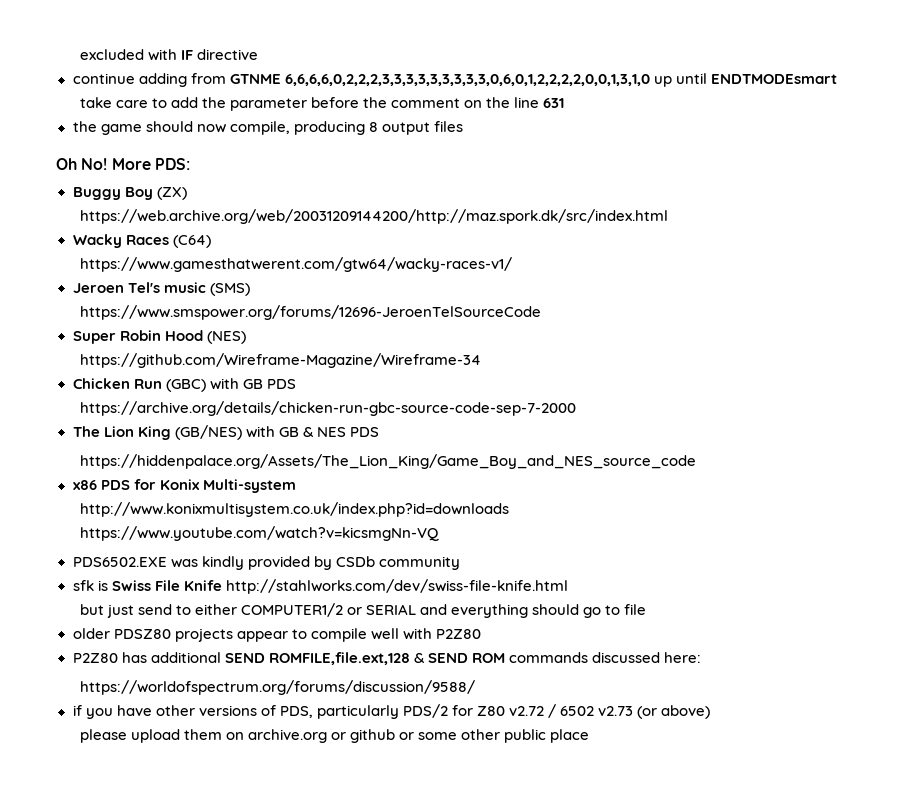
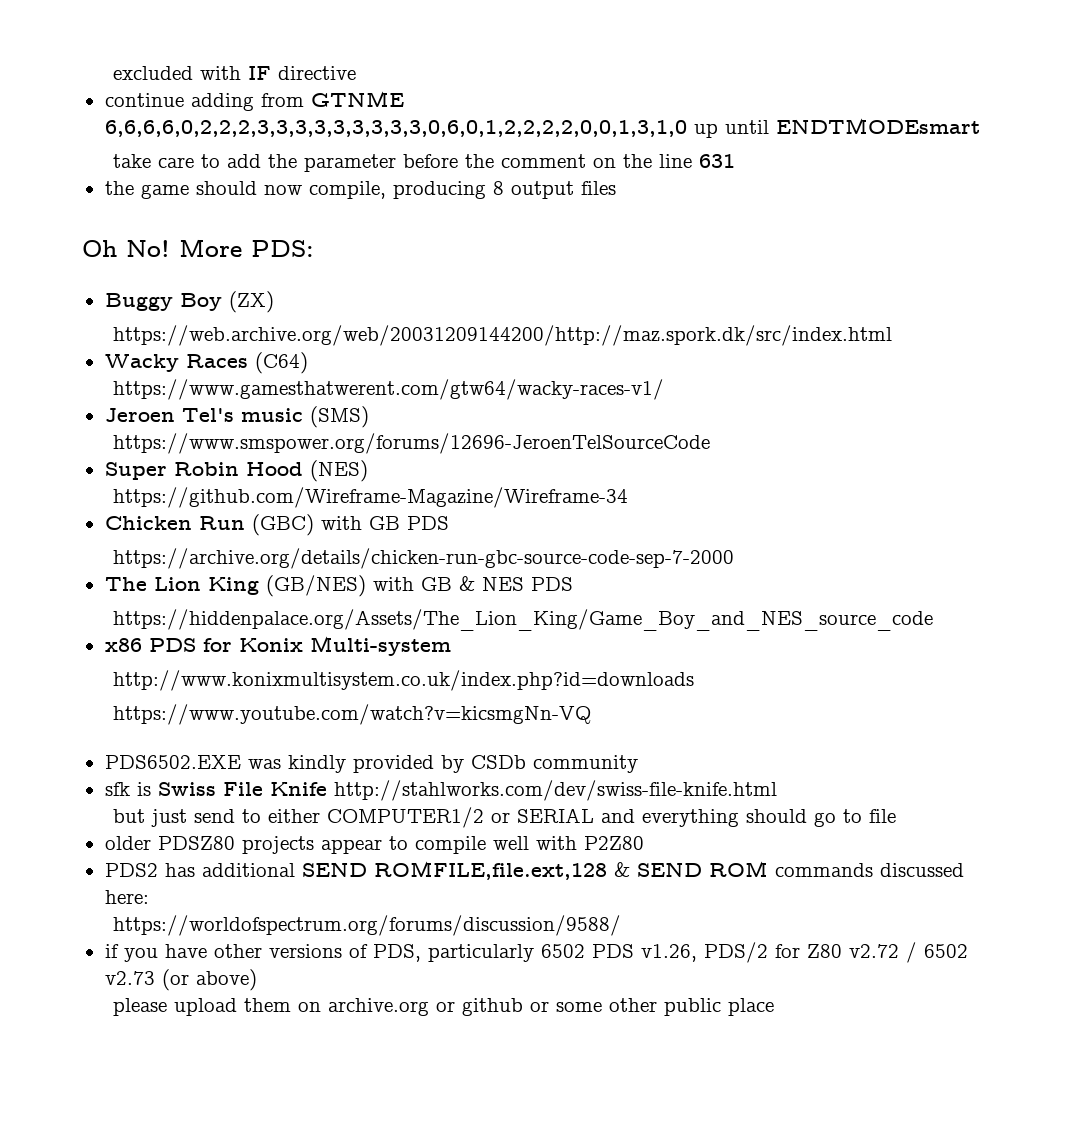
- P2Z80 has additional SEND ROMFILE,file.ext,128 & SEND ROM commands discussed here:
+ PDS2 has additional SEND ROMFILE,file.ext,128 & SEND ROM commands discussed here:
- if you have other versions of PDS, particularly PDS/2 for Z80 v2.72 / 6502 v2.73 (or above)
+ if you have other versions of PDS, particularly 6502 PDS v1.26, PDS/2 for Z80 v2.72 / 6502 v2.73 (or above)

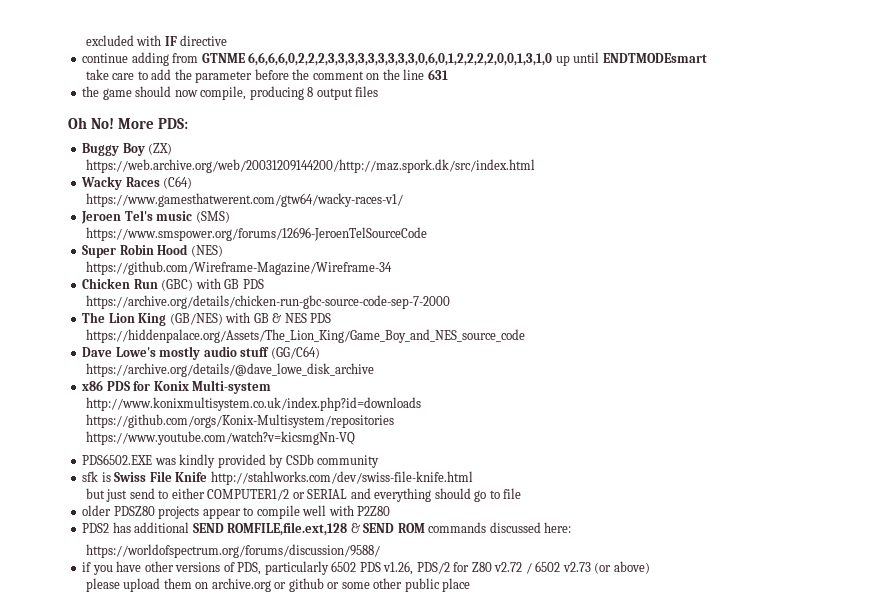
+ Dave Lowe's mostly audio stuff (GG/C64)
+ https://archive.org/details/@dave_lowe_disk_archive
+ https://github.com/orgs/Konix-Multisystem/repositories

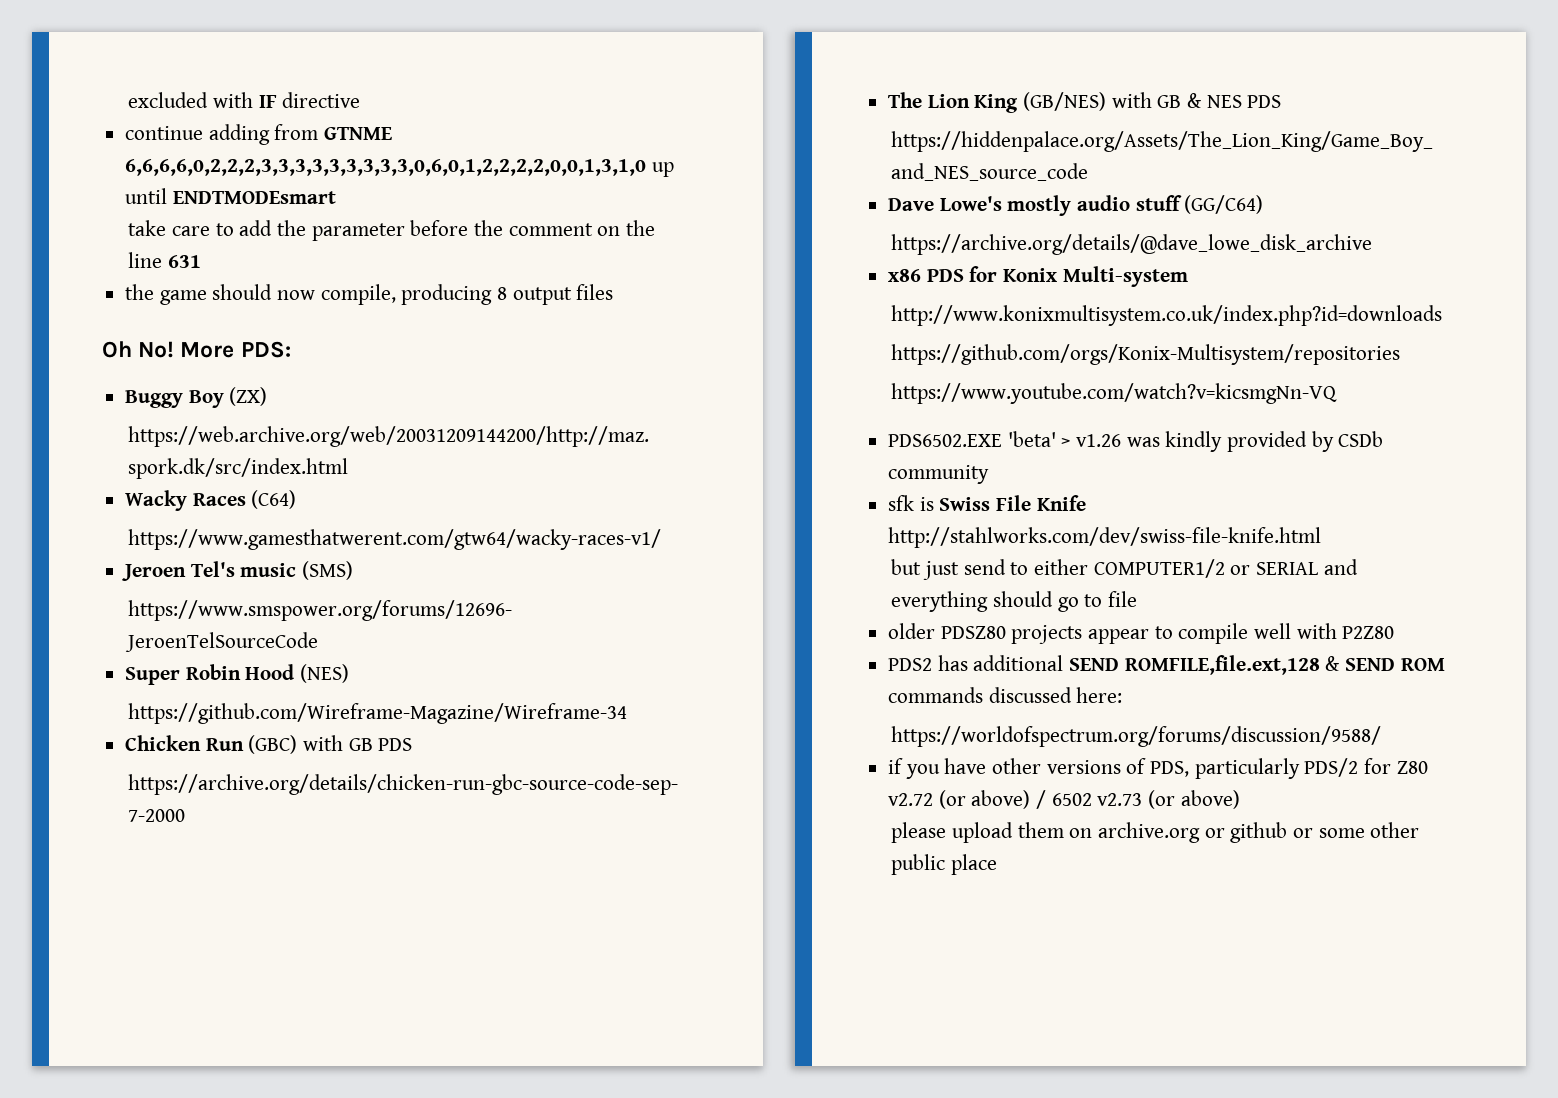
- PDS6502.EXE was kindly provided by CSDb community
+ PDS6502.EXE 'beta' > v1.26 was kindly provided by CSDb community
- if you have other versions of PDS, particularly 6502 PDS v1.26, PDS/2 for Z80 v2.72 / 6502 v2.73 (or above)
+ if you have other versions of PDS, particularly PDS/2 for Z80 v2.72 (or above) / 6502 v2.73 (or above)

